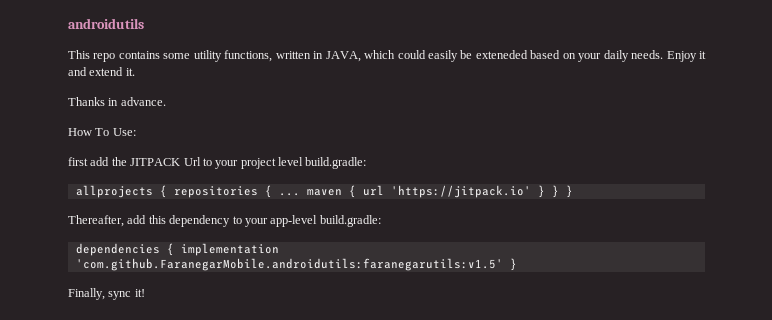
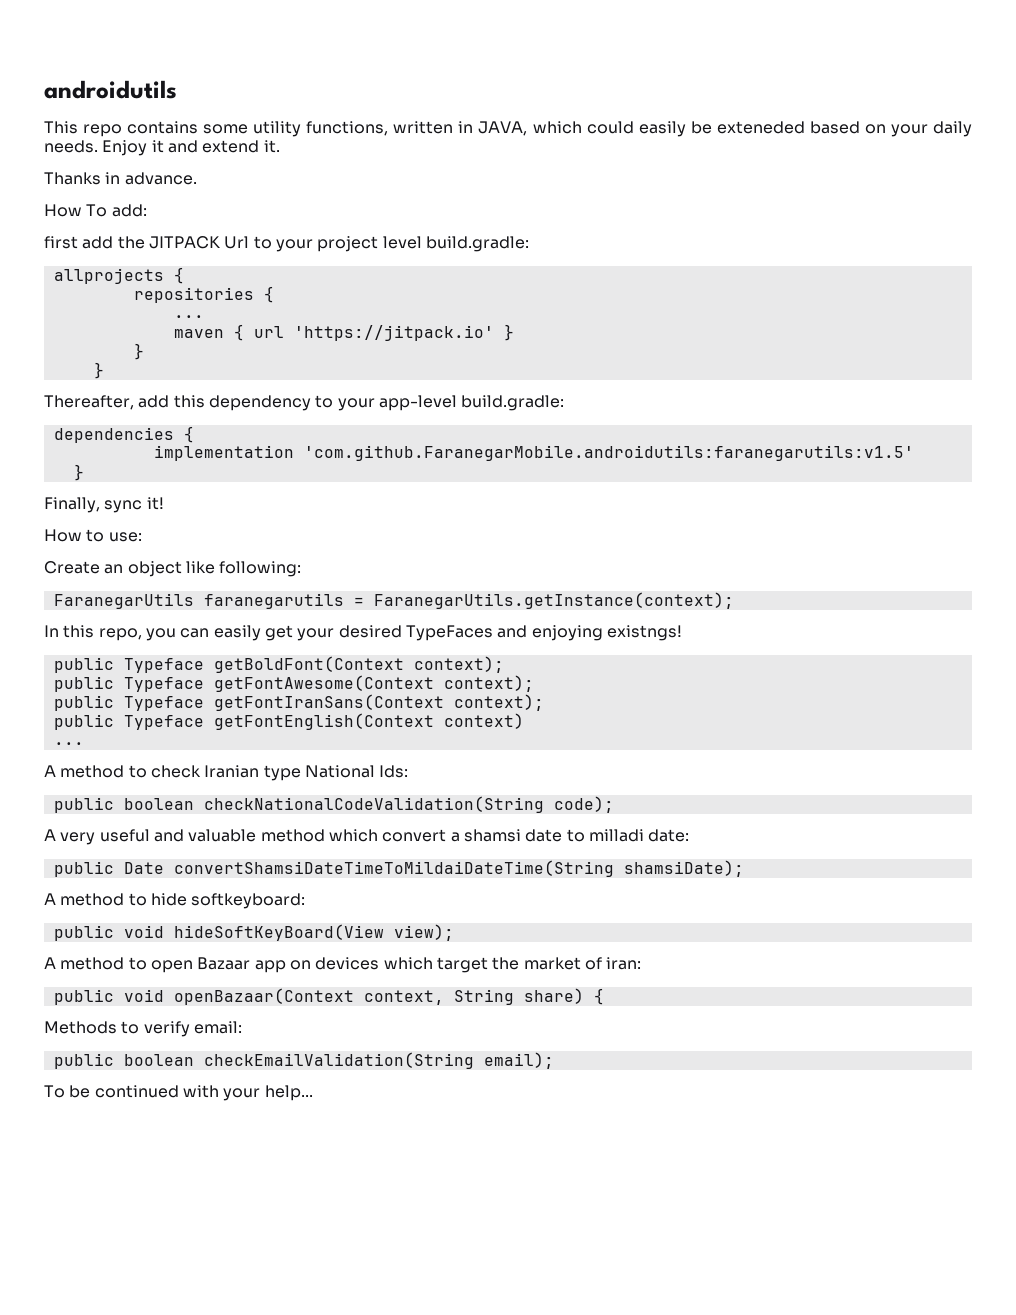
- How To Use:
+ How To add:
- allprojects { repositories { ... maven { url 'https://jitpack.io' } } }
+ allprojects {
+ repositories {
+ ...
+ maven { url 'https://jitpack.io' }
+ }
+ }
- dependencies { implementation 'com.github.FaranegarMobile.androidutils:faranegarutils:v1.5' }
+ dependencies {
+ implementation 'com.github.FaranegarMobile.androidutils:faranegarutils:v1.5'
+ }
+ How to use:
+ Create an object like following:
+ FaranegarUtils faranegarutils = FaranegarUtils.getInstance(context);
+ In this repo, you can easily get your desired TypeFaces and enjoying existngs!
+ public Typeface getBoldFont(Context context);
+ public Typeface getFontAwesome(Context context);
+ public Typeface getFontIranSans(Context context);
+ public Typeface getFontEnglish(Context context)
+ ...
+ A method to check Iranian type National Ids:
+ public boolean checkNationalCodeValidation(String code);
+ A very useful and valuable method which convert a shamsi date to milladi date:
+ public Date convertShamsiDateTimeToMildaiDateTime(String shamsiDate);
+ A method to hide softkeyboard:
+ public void hideSoftKeyBoard(View view);
+ A method to open Bazaar app on devices which target the market of iran:
+ public void openBazaar(Context context, String share) {
+ Methods to verify email:
+ public boolean checkEmailValidation(String email);
+ To be continued with your help...

